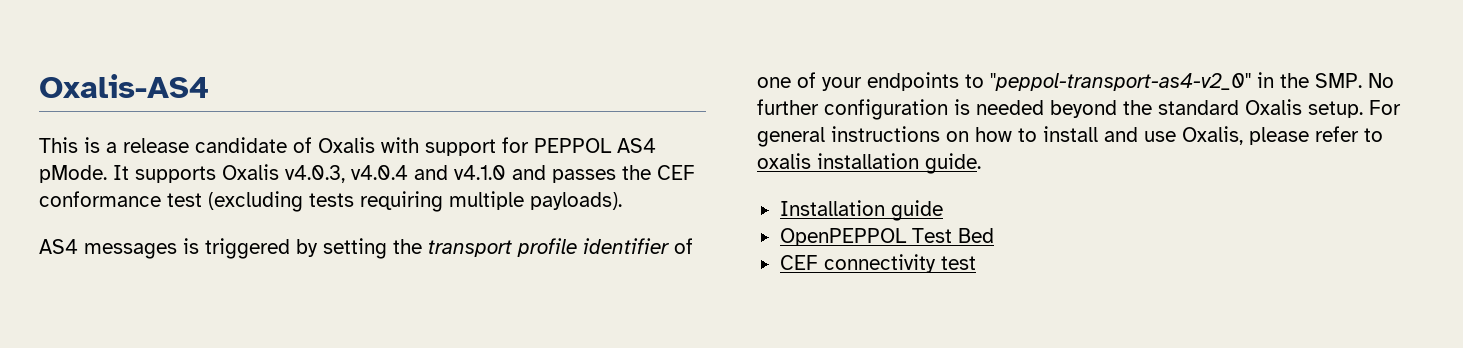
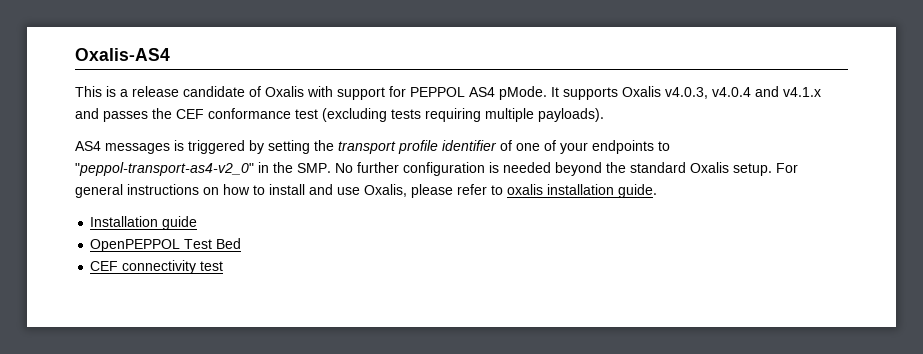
- It supports Oxalis v4.0.3, v4.0.4 and v4.1.0 and passes the CEF conformance test (excluding tests requiring multiple payloads).
+ It supports Oxalis v4.0.3, v4.0.4 and v4.1.x and passes the CEF conformance test (excluding tests requiring multiple payloads).

